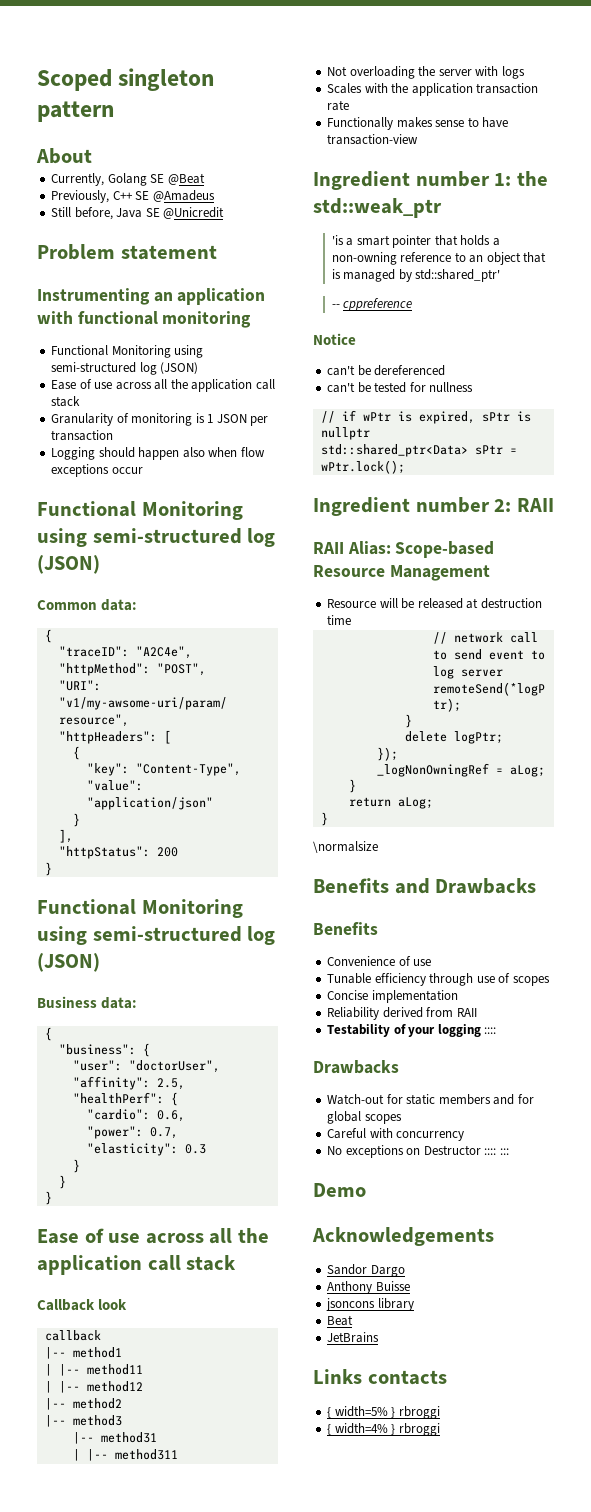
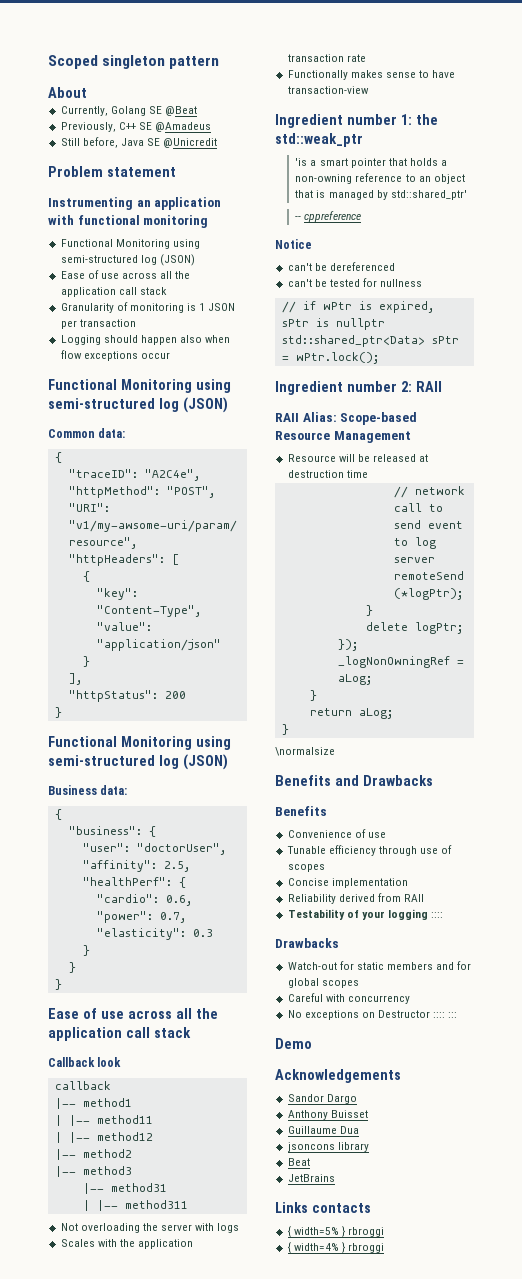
- Anthony Buisse
+ Anthony Buisset
+ Guillaume Dua

